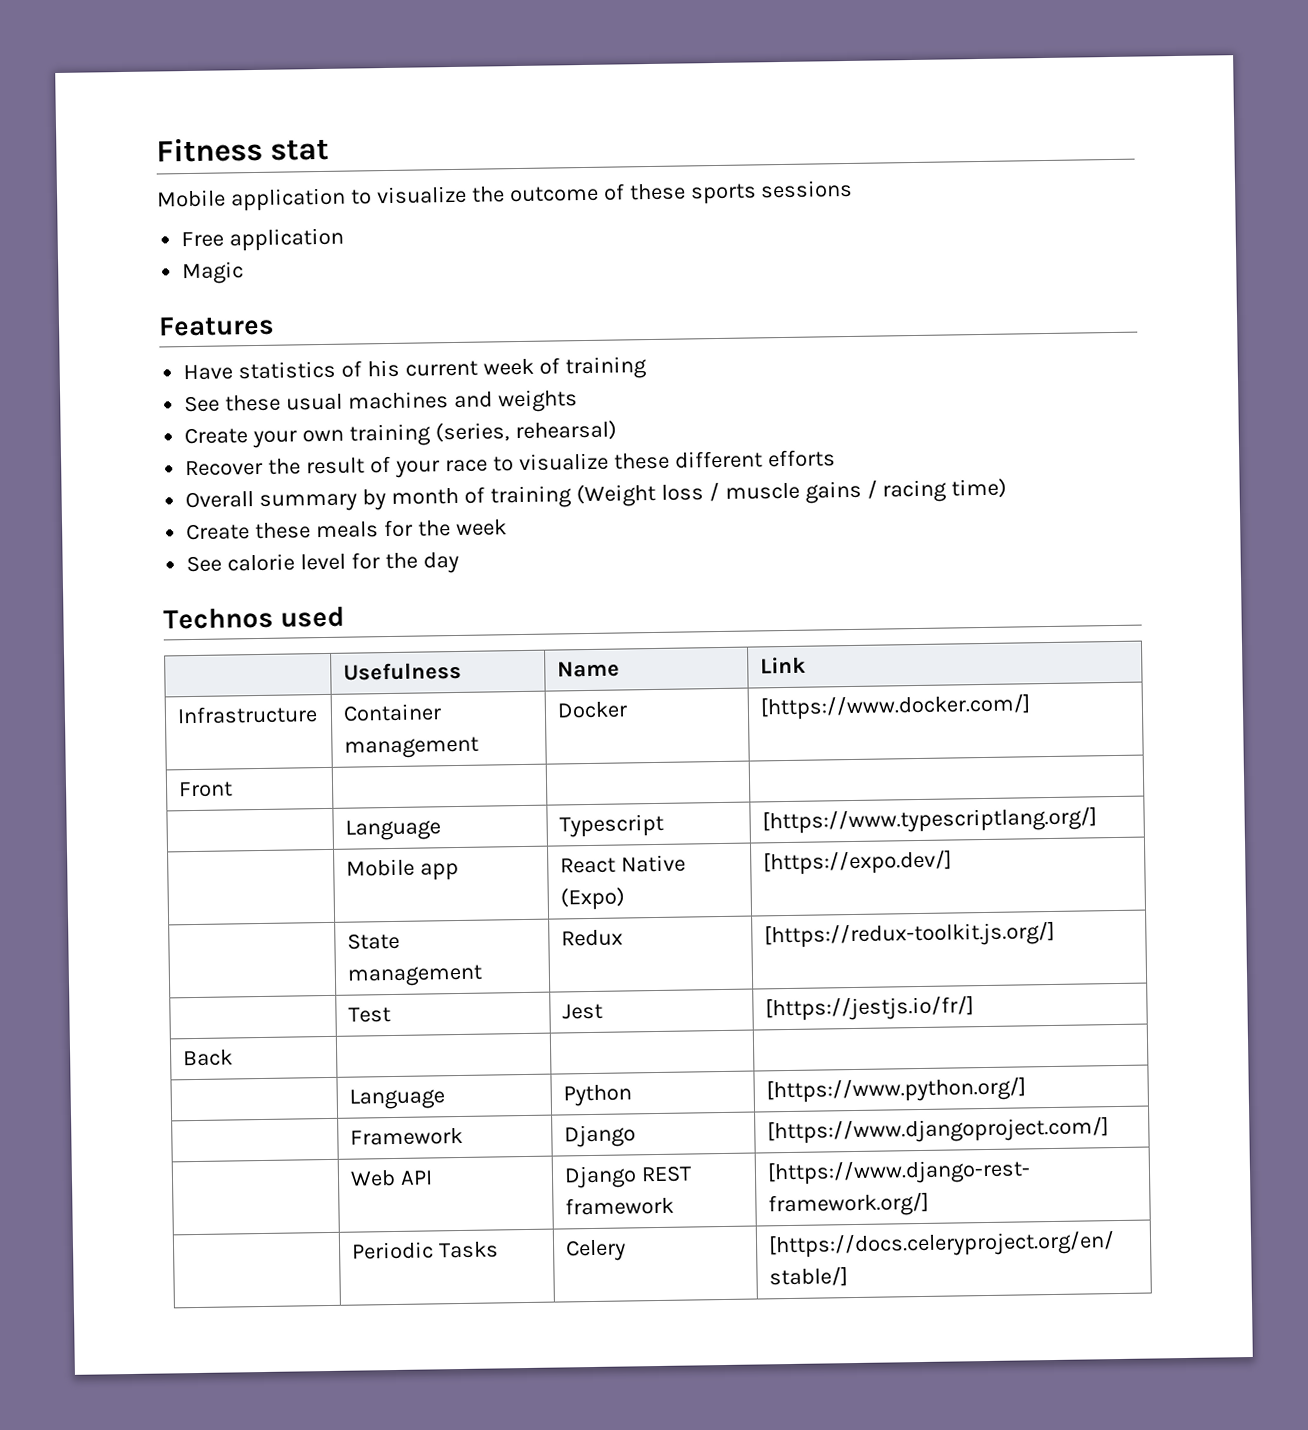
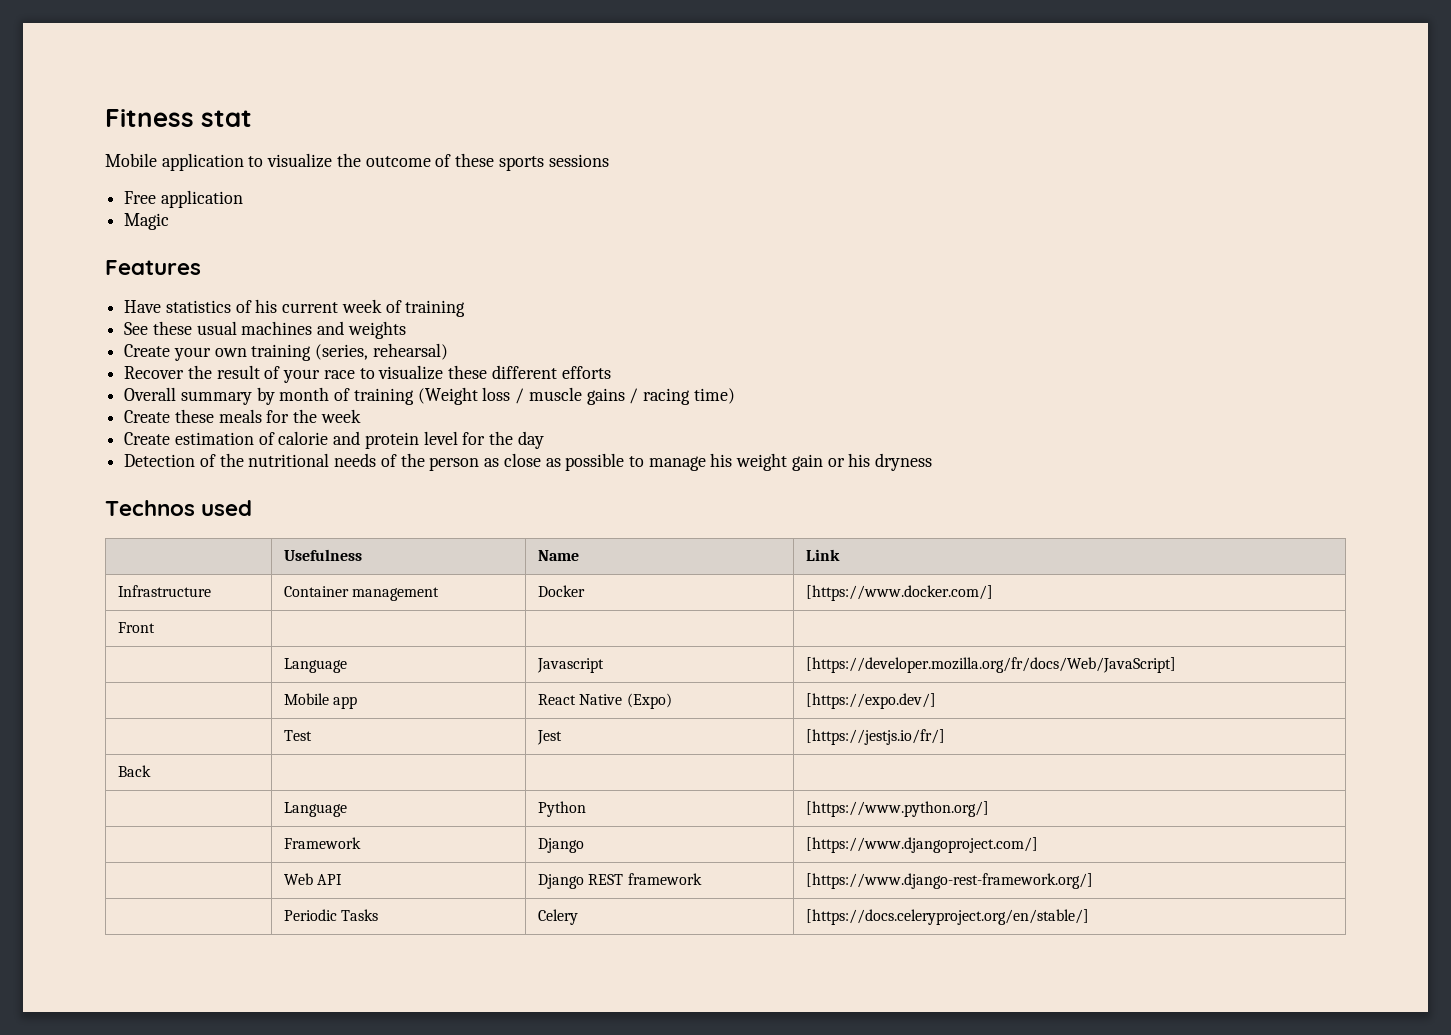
- See calorie level for the day
+ Create estimation of calorie and protein level for the day
+ Detection of the nutritional needs of the person as close as possible to manage his weight gain or his dryness
- | Language | Typescript | [https://www.typescriptlang.org/]
+ | Language | Javascript | [https://developer.mozilla.org/fr/docs/Web/JavaScript]
- | State management | Redux | [https://redux-toolkit.js.org/]

